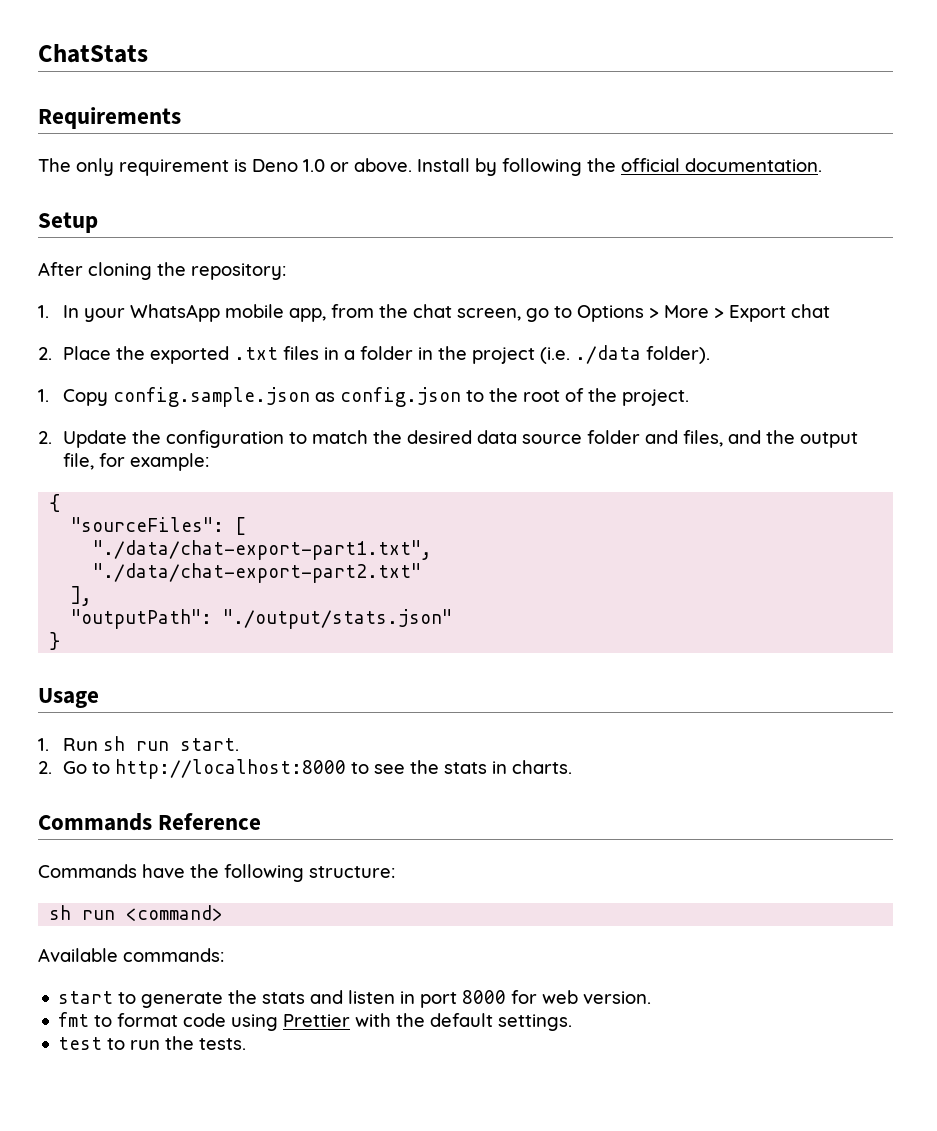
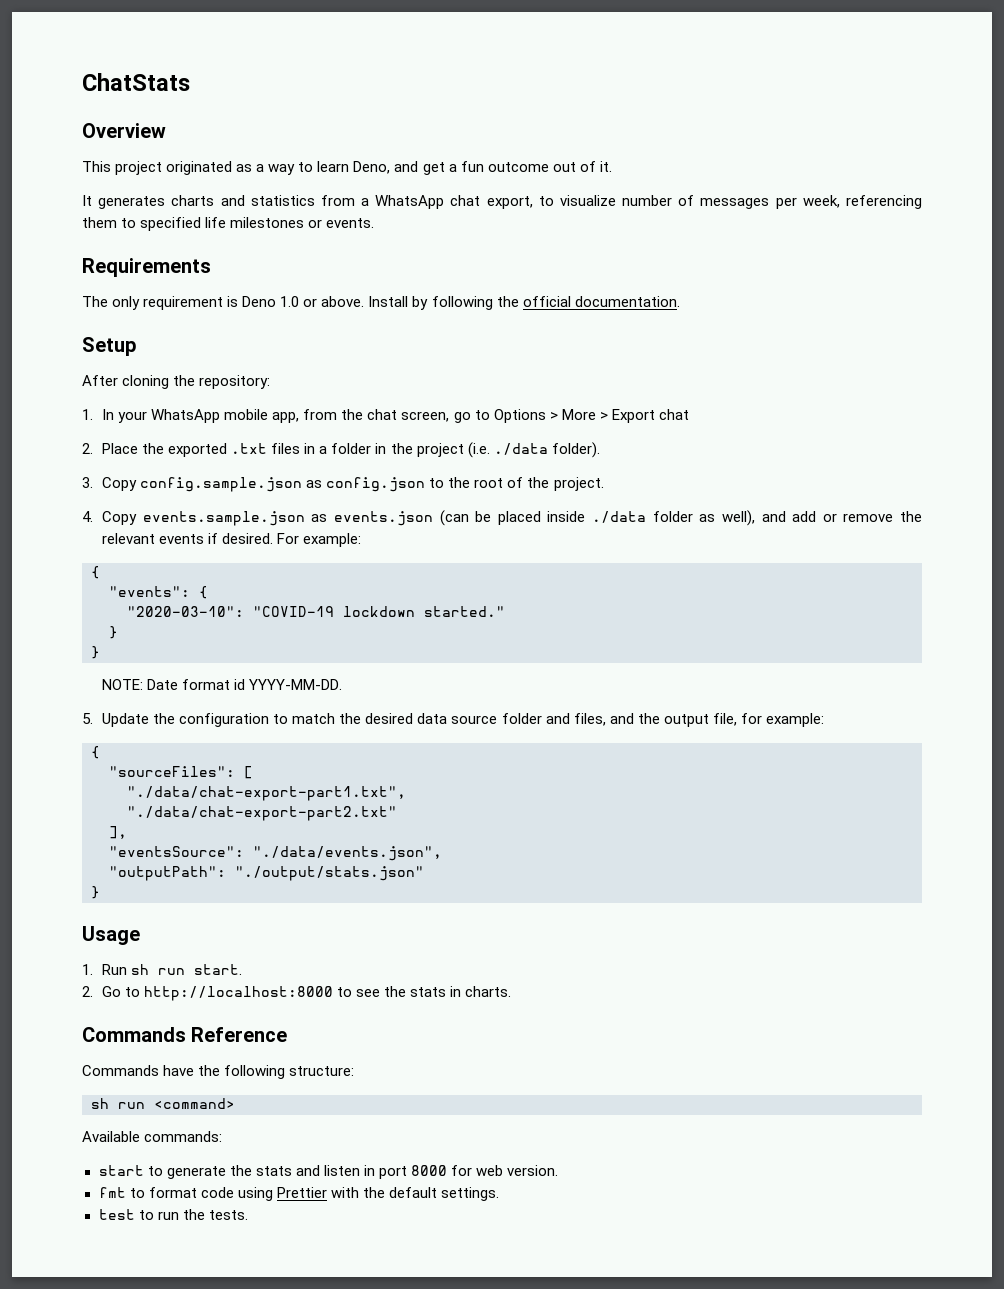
+ Overview
+ This project originated as a way to learn Deno, and get a fun outcome out of it.
+ It generates charts and statistics from a WhatsApp chat export, to visualize number of messages per week, referencing them to specified life milestones or events.
- 1. Copy config.sample.json as config.json to the root of the project.
+ 3. Copy config.sample.json as config.json to the root of the project.
- 2. Update the configuration to match the desired data source folder and files, and the output file, for example:
+ 4. Copy events.sample.json as events.json (can be placed inside ./data folder as well), and add or remove the relevant events if desired. For example:
+ {
+ "events": {
+ "2020-03-10": "COVID-19 lockdown started."
+ }
+ }
+ NOTE: Date format id YYYY-MM-DD.
+ 5. Update the configuration to match the desired data source folder and files, and the output file, for example:
+ "eventsSource": "./data/events.json",

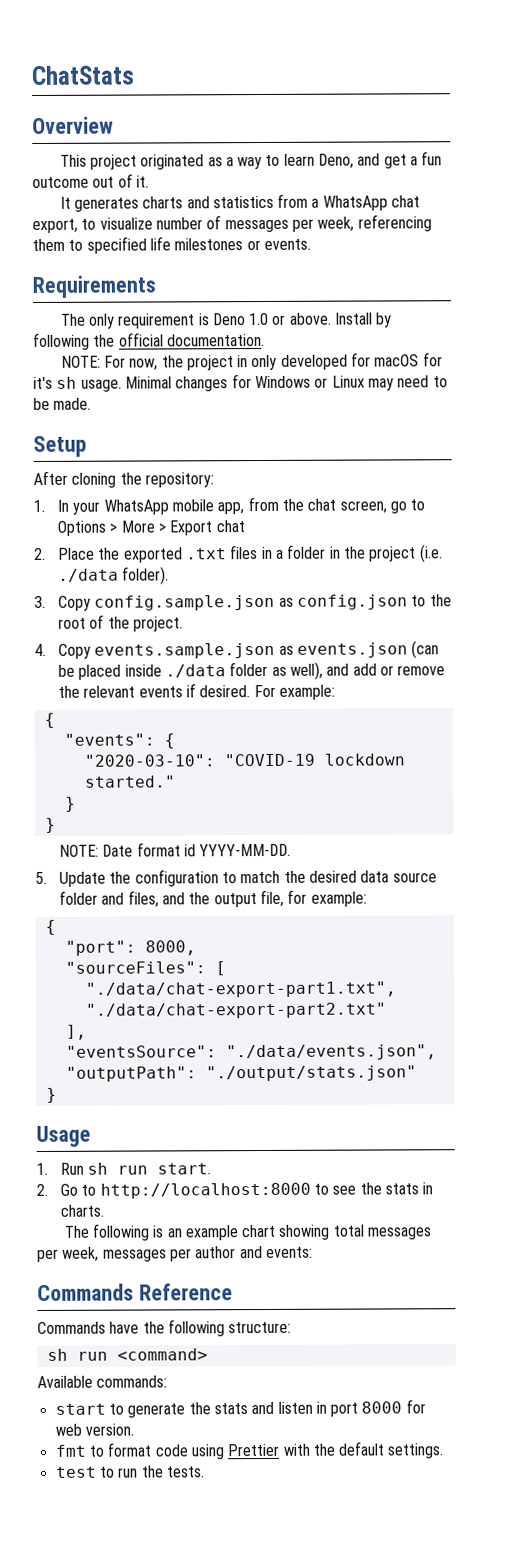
+ NOTE: For now, the project in only developed for macOS for it's sh usage. Minimal changes for Windows or Linux may need to be made.
+ "port": 8000,
+ The following is an example chart showing total messages per week, messages per author and events:

